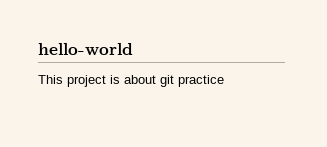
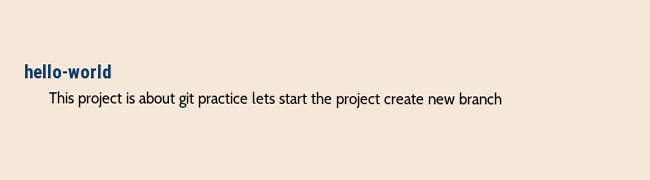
- This project is about git practice
+ This project is about git practice lets start the project create new branch

